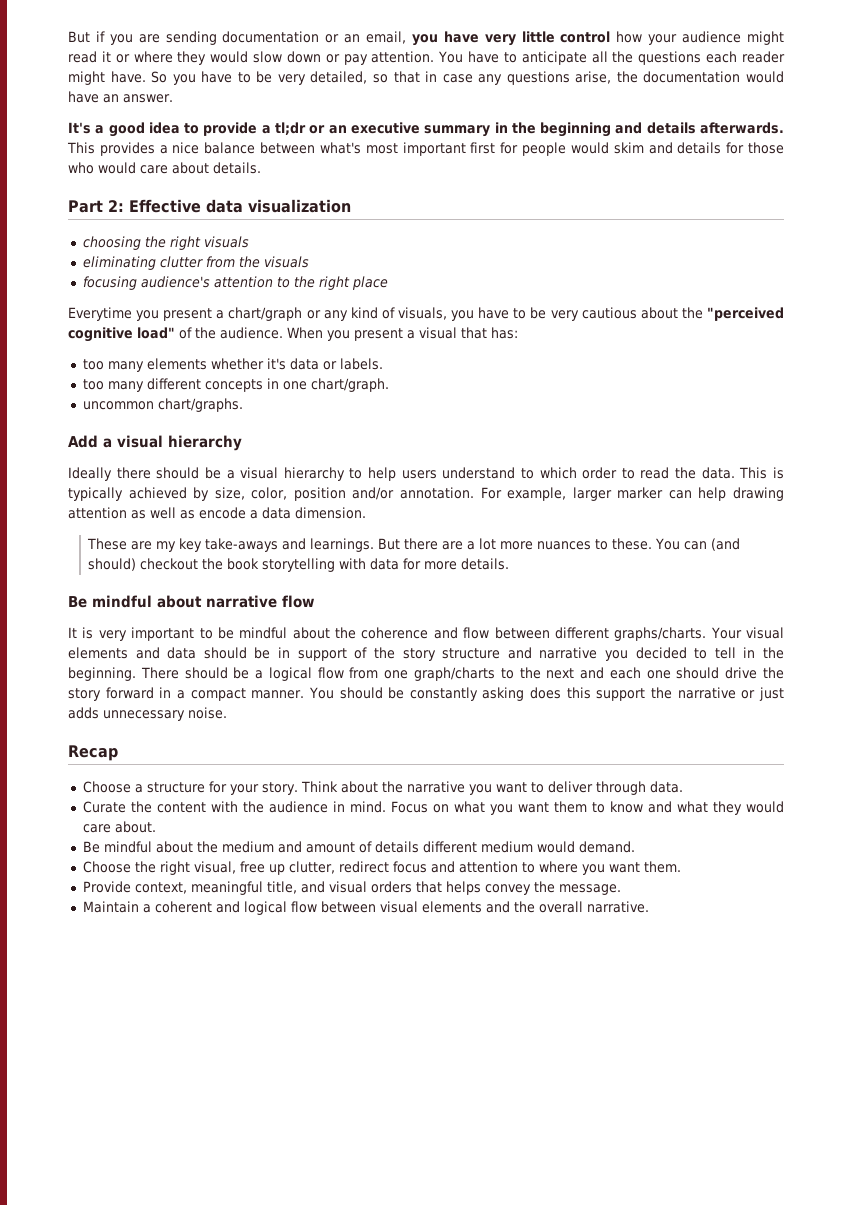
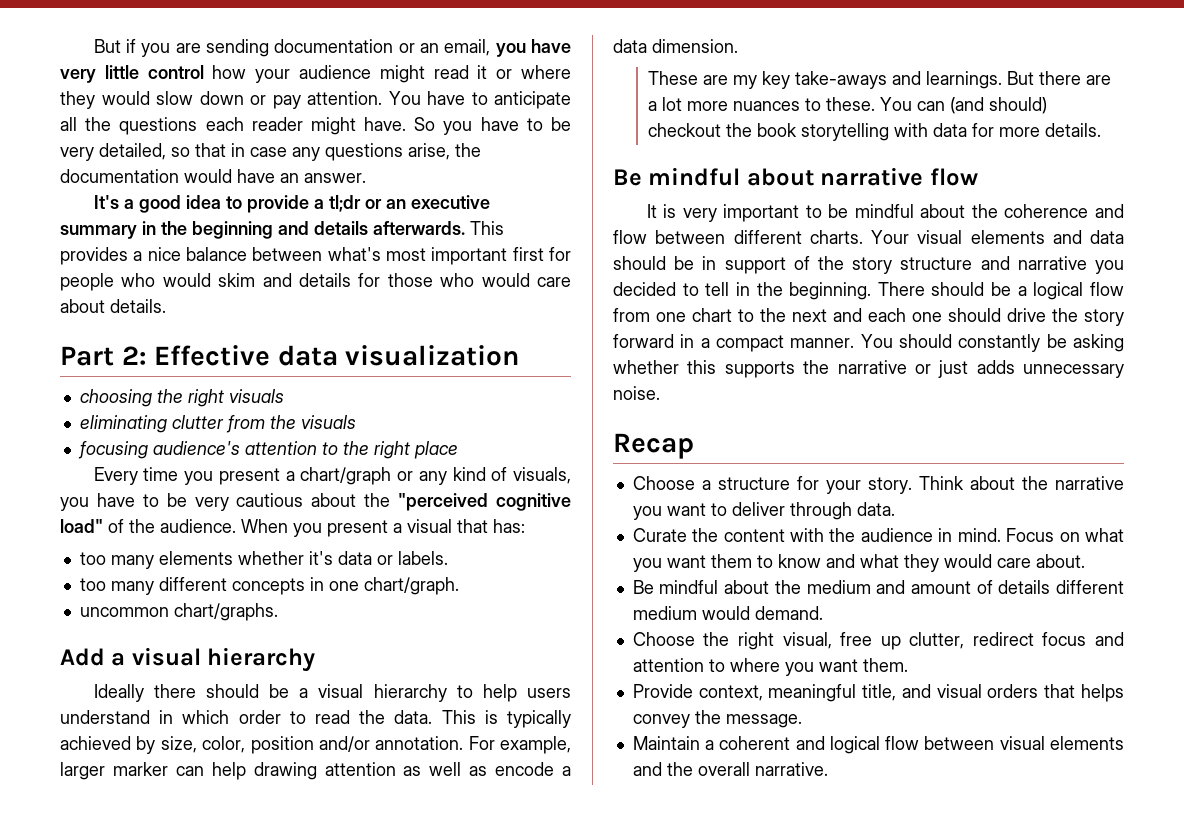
- This provides a nice balance between what's most important first for people would skim and details for those who would care about details.
+ This provides a nice balance between what's most important first for people who would skim and details for those who would care about details.
- Everytime you present a chart/graph or any kind of visuals, you have to be very cautious about the "perceived cognitive load" of the audience.
+ Every time you present a chart/graph or any kind of visuals, you have to be very cautious about the "perceived cognitive load" of the audience.
- Ideally there should be a visual hierarchy to help users understand to which order to read the data.
+ Ideally there should be a visual hierarchy to help users understand in which order to read the data.
- It is very important to be mindful about the coherence and flow between different graphs/charts.
+ It is very important to be mindful about the coherence and flow between different charts.
- There should be a logical flow from one graph/charts to the next and each one should drive the story forward in a compact manner.
+ There should be a logical flow from one chart to the next and each one should drive the story forward in a compact manner.
- You should be constantly asking does this support the narrative or just adds unnecessary noise.
+ You should constantly be asking whether this supports the narrative or just adds unnecessary noise.

